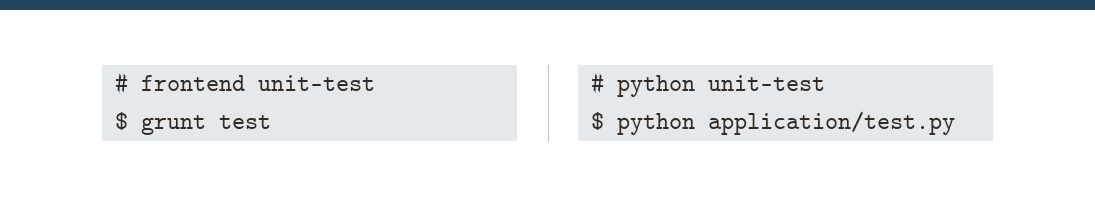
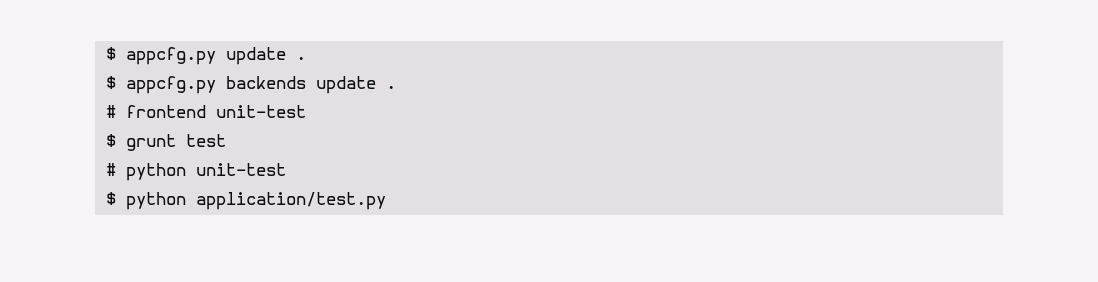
+ $ appcfg.py update .
+ $ appcfg.py backends update .

